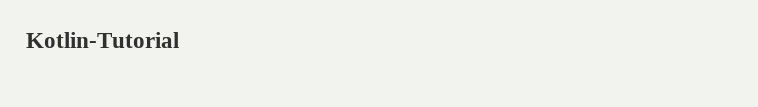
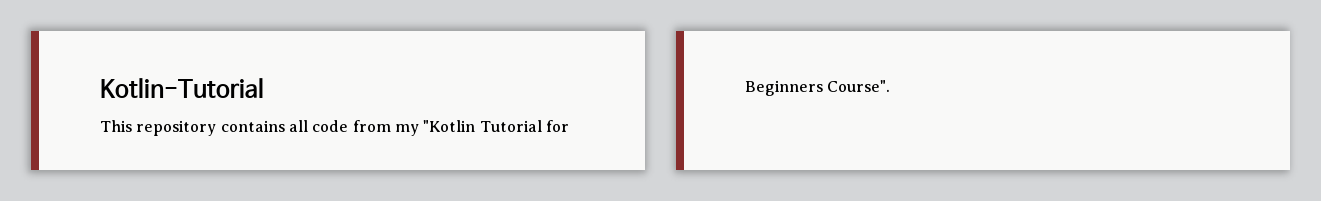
+ This repository contains all code from my "Kotlin Tutorial for Beginners Course".

